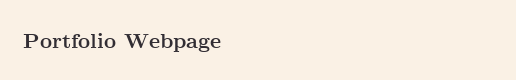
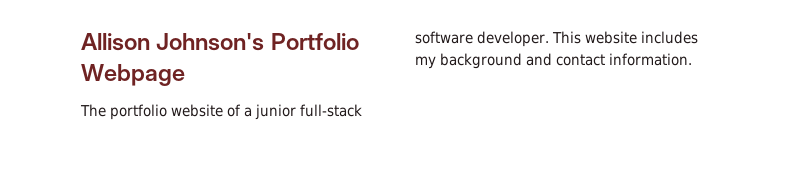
- Portfolio Webpage
+ Allison Johnson's Portfolio Webpage
+ The portfolio website of a junior full-stack software developer. This website includes my background and contact information.

